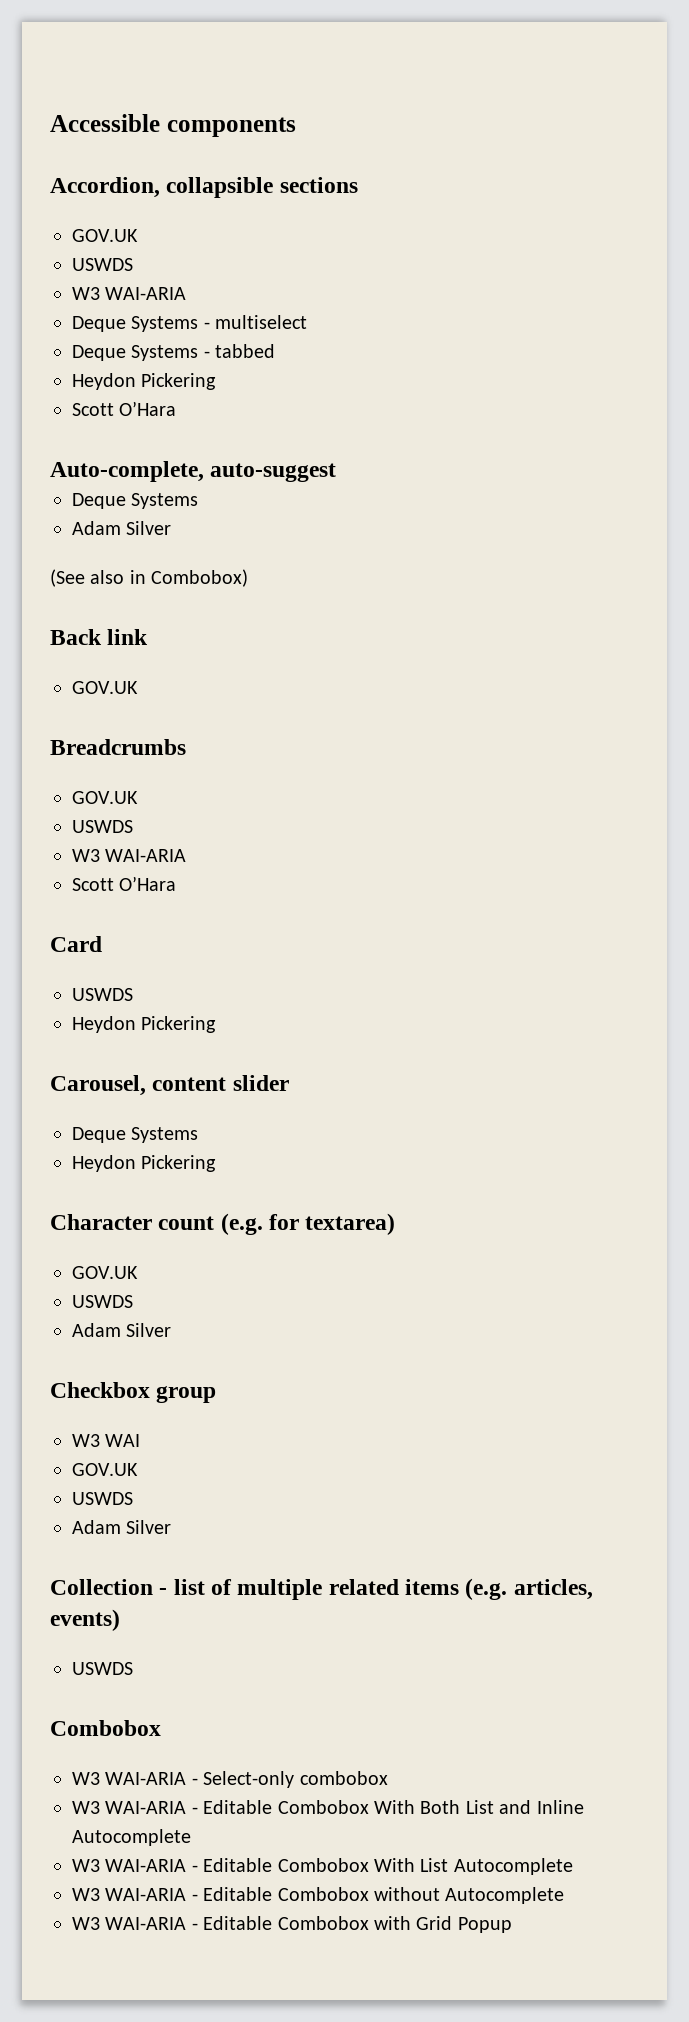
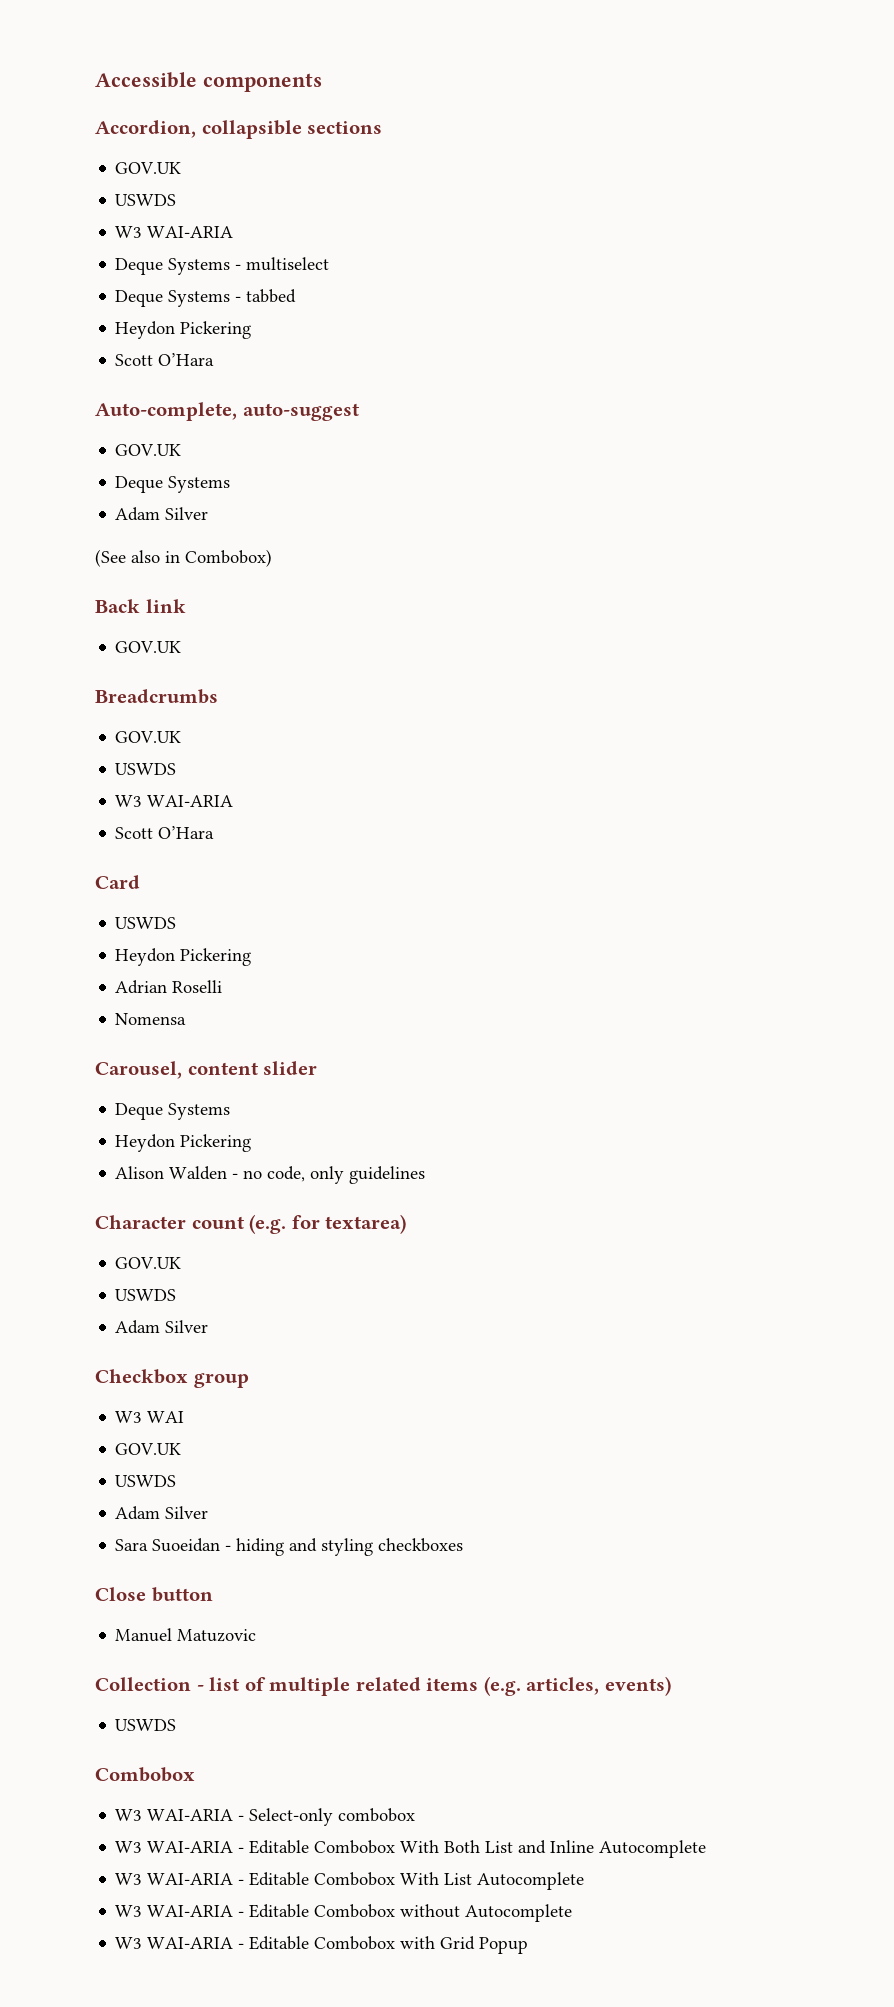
  Auto-complete, auto-suggest
+ GOV.UK
+ Adrian Roselli
+ Nomensa
+ Alison Walden - no code, only guidelines
+ Sara Suoeidan - hiding and styling checkboxes
+ Close button
+ Manuel Matuzovic

